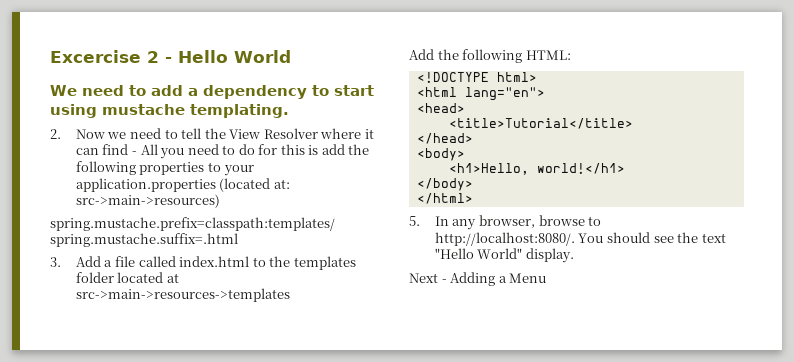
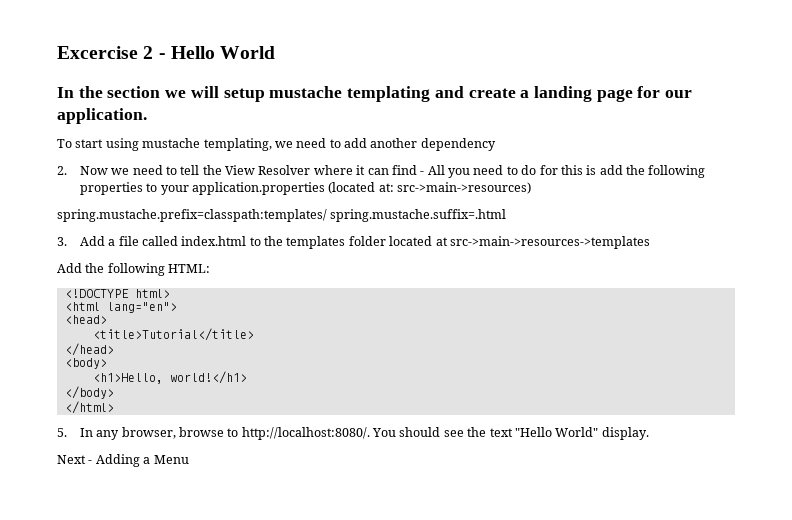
- We need to add a dependency to start using mustache templating.
+ In the section we will setup mustache templating and create a landing page for our application.
+ To start using mustache templating, we need to add another dependency

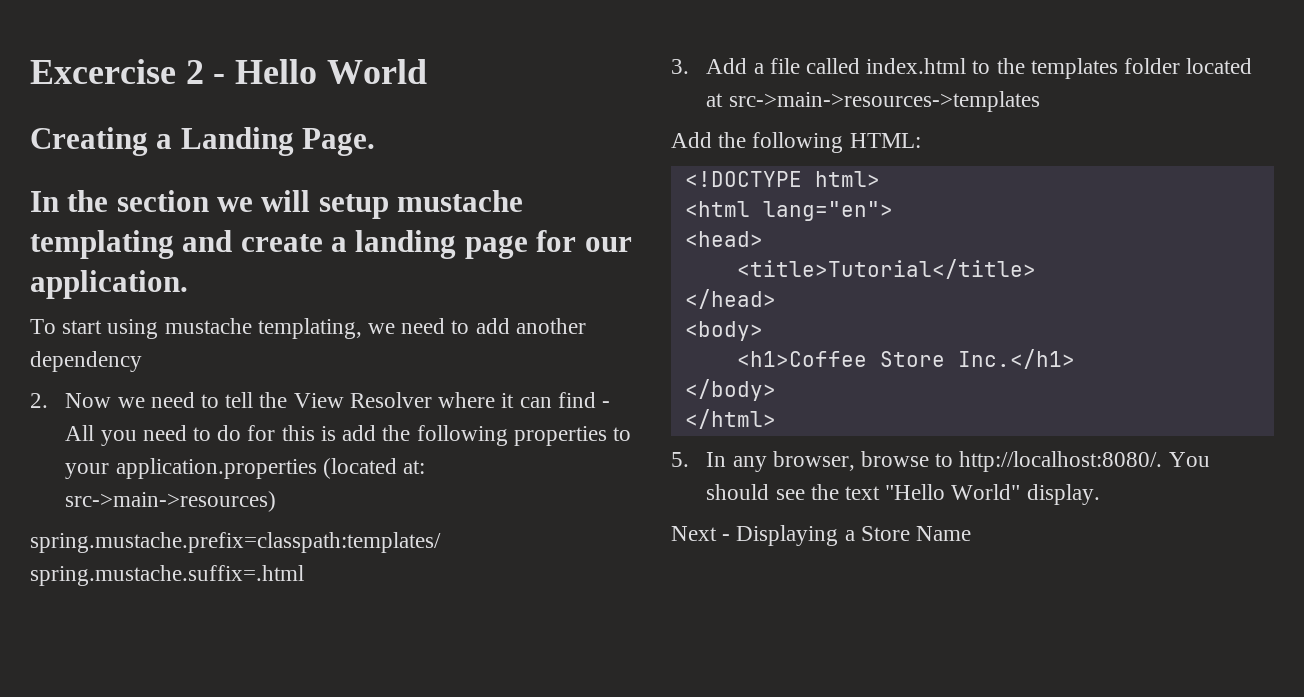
+ Creating a Landing Page.
- <h1>Hello, world!</h1>
+ <h1>Coffee Store Inc.</h1>
- Next - Adding a Menu
+ Next - Displaying a Store Name

